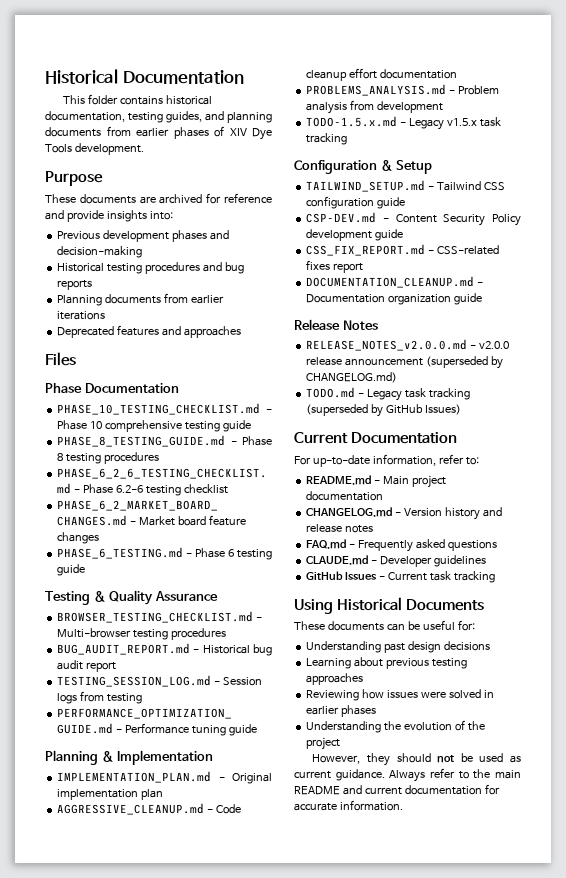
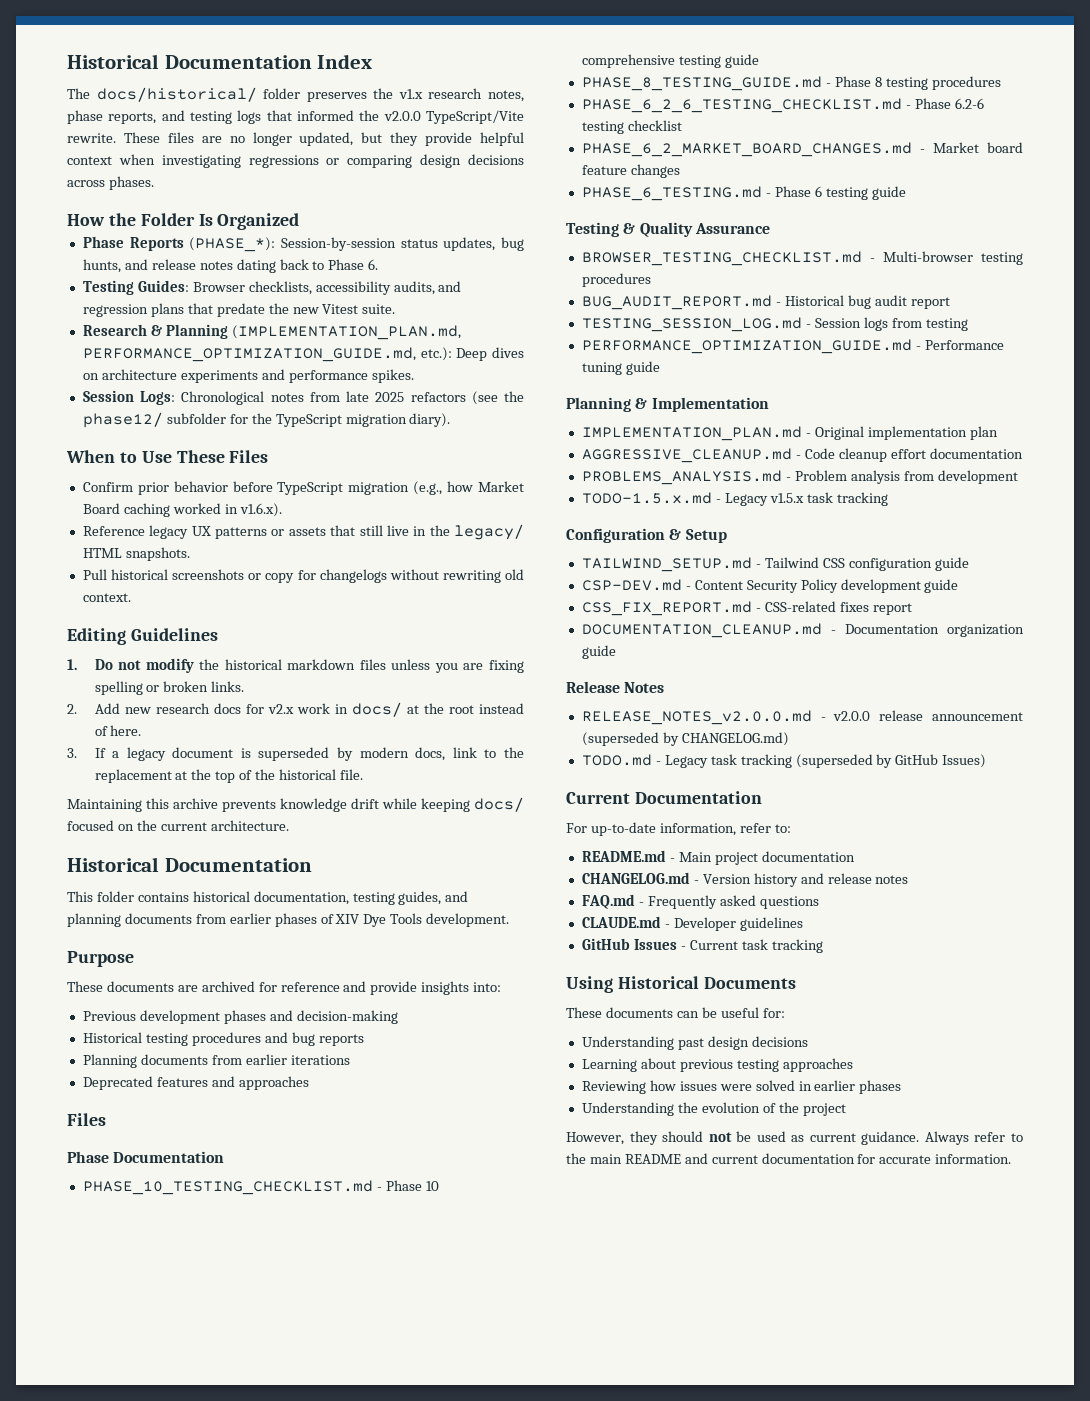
+ Historical Documentation Index
+ The docs/historical/ folder preserves the v1.x research notes, phase reports, and testing logs that informed the v2.0.0 TypeScript/Vite rewrite. These files are no longer updated, but they provide helpful context when investigating regressions or comparing design decisions across phases.
+ How the Folder Is Organized
+ Phase Reports (PHASE_*): Session-by-session status updates, bug hunts, and release notes dating back to Phase 6.
+ Testing Guides: Browser checklists, accessibility audits, and regression plans that predate the new Vitest suite.
+ Research & Planning (IMPLEMENTATION_PLAN.md, PERFORMANCE_OPTIMIZATION_GUIDE.md, etc.): Deep dives on architecture experiments and performance spikes.
+ Session Logs: Chronological notes from late 2025 refactors (see the phase12/ subfolder for the TypeScript migration diary).
+ When to Use These Files
+ Confirm prior behavior before TypeScript migration (e.g., how Market Board caching worked in v1.6.x).
+ Reference legacy UX patterns or assets that still live in the legacy/ HTML snapshots.
+ Pull historical screenshots or copy for changelogs without rewriting old context.
+ Editing Guidelines
+ 1. Do not modify the historical markdown files unless you are fixing spelling or broken links.
+ 2. Add new research docs for v2.x work in docs/ at the root instead of here.
+ 3. If a legacy document is superseded by modern docs, link to the replacement at the top of the historical file.
+ Maintaining this archive prevents knowledge drift while keeping docs/ focused on the current architecture.

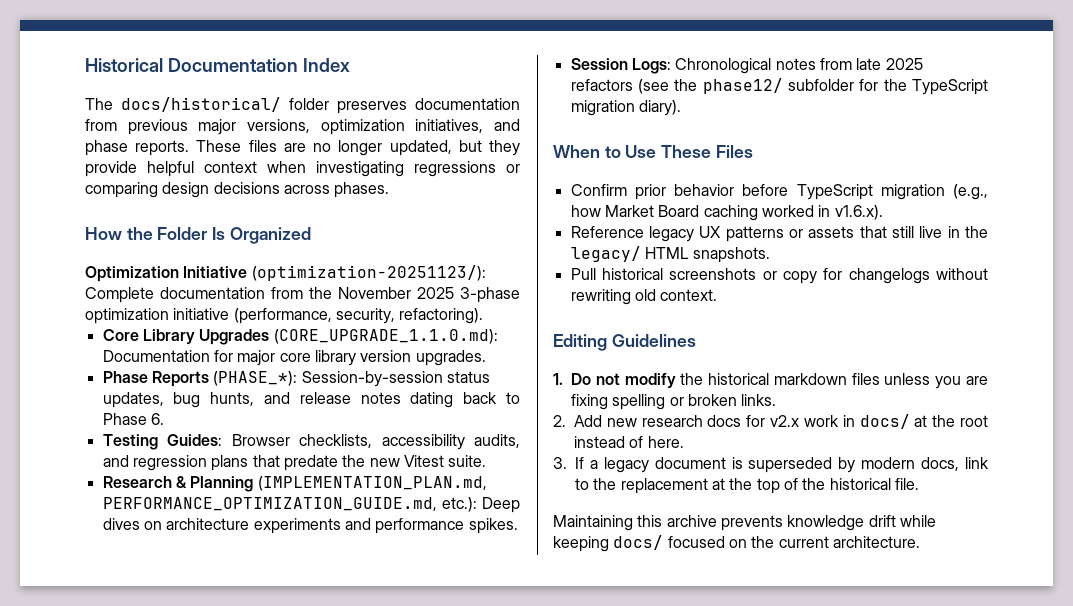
- The docs/historical/ folder preserves the v1.x research notes, phase reports, and testing logs that informed the v2.0.0 TypeScript/Vite rewrite.
+ The docs/historical/ folder preserves documentation from previous major versions, optimization initiatives, and phase reports.
+ Optimization Initiative (optimization-20251123/): Complete documentation from the November 2025 3-phase optimization initiative (performance, security, refactoring).
+ Core Library Upgrades (CORE_UPGRADE_1.1.0.md): Documentation for major core library version upgrades.
  Maintaining this archive prevents knowledge drift while keeping docs/ focused on the current architecture.
- Historical Documentation
- This folder contains historical documentation, testing guides, and planning documents from earlier phases of XIV Dye Tools development.
- Purpose
- These documents are archived for reference and provide insights into:
- Previous development phases and decision-making
- Historical testing procedures and bug reports
- Planning documents from earlier iterations
- Deprecated features and approaches
- Files
- Phase Documentation
- PHASE_10_TESTING_CHECKLIST.md - Phase 10 comprehensive testing guide
- PHASE_8_TESTING_GUIDE.md - Phase 8 testing procedures
- PHASE_6_2_6_TESTING_CHECKLIST.md - Phase 6.2-6 testing checklist
- PHASE_6_2_MARKET_BOARD_CHANGES.md - Market board feature changes
- PHASE_6_TESTING.md - Phase 6 testing guide
- Testing & Quality Assurance
- BROWSER_TESTING_CHECKLIST.md - Multi-browser testing procedures
- BUG_AUDIT_REPORT.md - Historical bug audit report
- TESTING_SESSION_LOG.md - Session logs from testing
- PERFORMANCE_OPTIMIZATION_GUIDE.md - Performance tuning guide
- Planning & Implementation
- IMPLEMENTATION_PLAN.md - Original implementation plan
- AGGRESSIVE_CLEANUP.md - Code cleanup effort documentation
- PROBLEMS_ANALYSIS.md - Problem analysis from development
- TODO-1.5.x.md - Legacy v1.5.x task tracking
- Configuration & Setup
- TAILWIND_SETUP.md - Tailwind CSS configuration guide
- CSP-DEV.md - Content Security Policy development guide
- CSS_FIX_REPORT.md - CSS-related fixes report
- DOCUMENTATION_CLEANUP.md - Documentation organization guide
- Release Notes
- RELEASE_NOTES_v2.0.0.md - v2.0.0 release announcement (superseded by CHANGELOG.md)
- TODO.md - Legacy task tracking (superseded by GitHub Issues)
- Current Documentation
- For up-to-date information, refer to:
- README.md - Main project documentation
- CHANGELOG.md - Version history and release notes
- FAQ.md - Frequently asked questions
- CLAUDE.md - Developer guidelines
- GitHub Issues - Current task tracking
- Using Historical Documents
- These documents can be useful for:
- Understanding past design decisions
- Learning about previous testing approaches
- Reviewing how issues were solved in earlier phases
- Understanding the evolution of the project
- However, they should not be used as current guidance. Always refer to the main README and current documentation for accurate information.

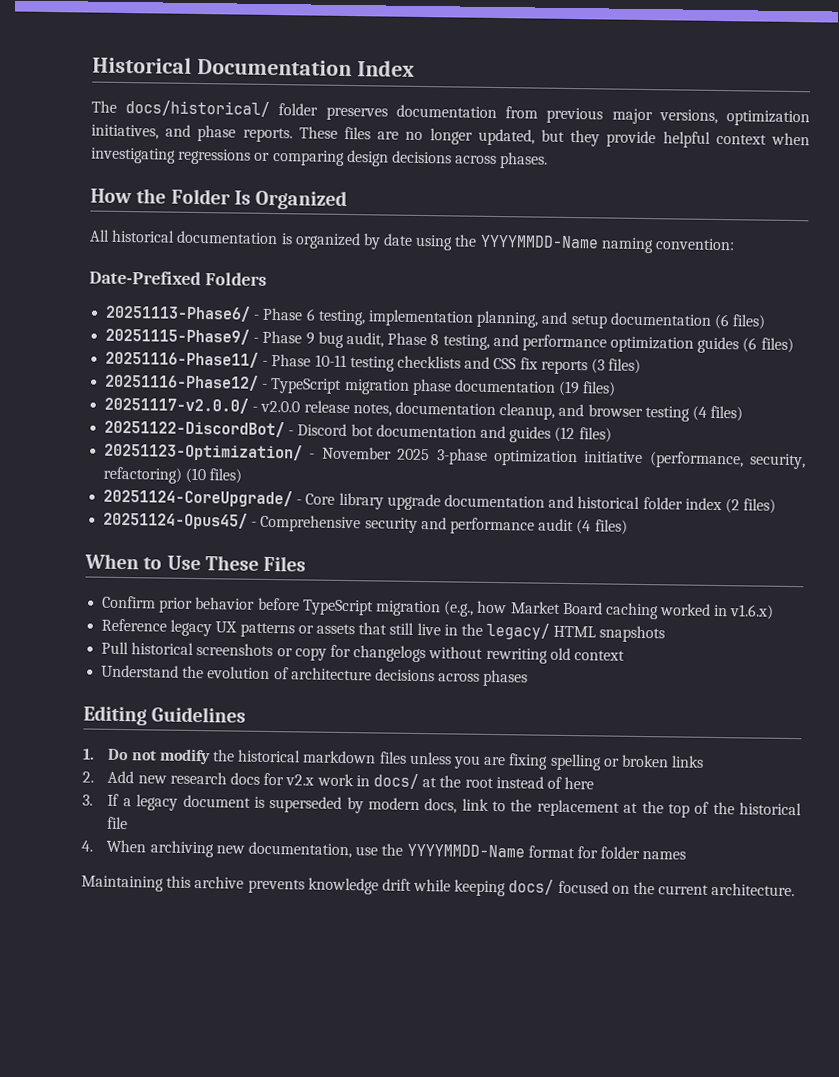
- Optimization Initiative (optimization-20251123/): Complete documentation from the November 2025 3-phase optimization initiative (performance, security, refactoring).
- Core Library Upgrades (CORE_UPGRADE_1.1.0.md): Documentation for major core library version upgrades.
- Phase Reports (PHASE_*): Session-by-session status updates, bug hunts, and release notes dating back to Phase 6.
- Testing Guides: Browser checklists, accessibility audits, and regression plans that predate the new Vitest suite.
- Research & Planning (IMPLEMENTATION_PLAN.md, PERFORMANCE_OPTIMIZATION_GUIDE.md, etc.): Deep dives on architecture experiments and performance spikes.
- Session Logs: Chronological notes from late 2025 refactors (see the phase12/ subfolder for the TypeScript migration diary).
+ All historical documentation is organized by date using the YYYYMMDD-Name naming convention:
+ Date-Prefixed Folders
+ 20251113-Phase6/ - Phase 6 testing, implementation planning, and setup documentation (6 files)
+ 20251115-Phase9/ - Phase 9 bug audit, Phase 8 testing, and performance optimization guides (6 files)
+ 20251116-Phase11/ - Phase 10-11 testing checklists and CSS fix reports (3 files)
+ 20251116-Phase12/ - TypeScript migration phase documentation (19 files)
+ 20251117-v2.0.0/ - v2.0.0 release notes, documentation cleanup, and browser testing (4 files)
+ 20251122-DiscordBot/ - Discord bot documentation and guides (12 files)
+ 20251123-Optimization/ - November 2025 3-phase optimization initiative (performance, security, refactoring) (10 files)
+ 20251124-CoreUpgrade/ - Core library upgrade documentation and historical folder index (2 files)
+ 20251124-Opus45/ - Comprehensive security and performance audit (4 files)
- Confirm prior behavior before TypeScript migration (e.g., how Market Board caching worked in v1.6.x).
+ Confirm prior behavior before TypeScript migration (e.g., how Market Board caching worked in v1.6.x)
- Reference legacy UX patterns or assets that still live in the legacy/ HTML snapshots.
+ Reference legacy UX patterns or assets that still live in the legacy/ HTML snapshots
- Pull historical screenshots or copy for changelogs without rewriting old context.
+ Pull historical screenshots or copy for changelogs without rewriting old context
+ Understand the evolution of architecture decisions across phases
- 1. Do not modify the historical markdown files unless you are fixing spelling or broken links.
+ 1. Do not modify the historical markdown files unless you are fixing spelling or broken links
- 2. Add new research docs for v2.x work in docs/ at the root instead of here.
+ 2. Add new research docs for v2.x work in docs/ at the root instead of here
- 3. If a legacy document is superseded by modern docs, link to the replacement at the top of the historical file.
+ 3. If a legacy document is superseded by modern docs, link to the replacement at the top of the historical file
+ 4. When archiving new documentation, use the YYYYMMDD-Name format for folder names

